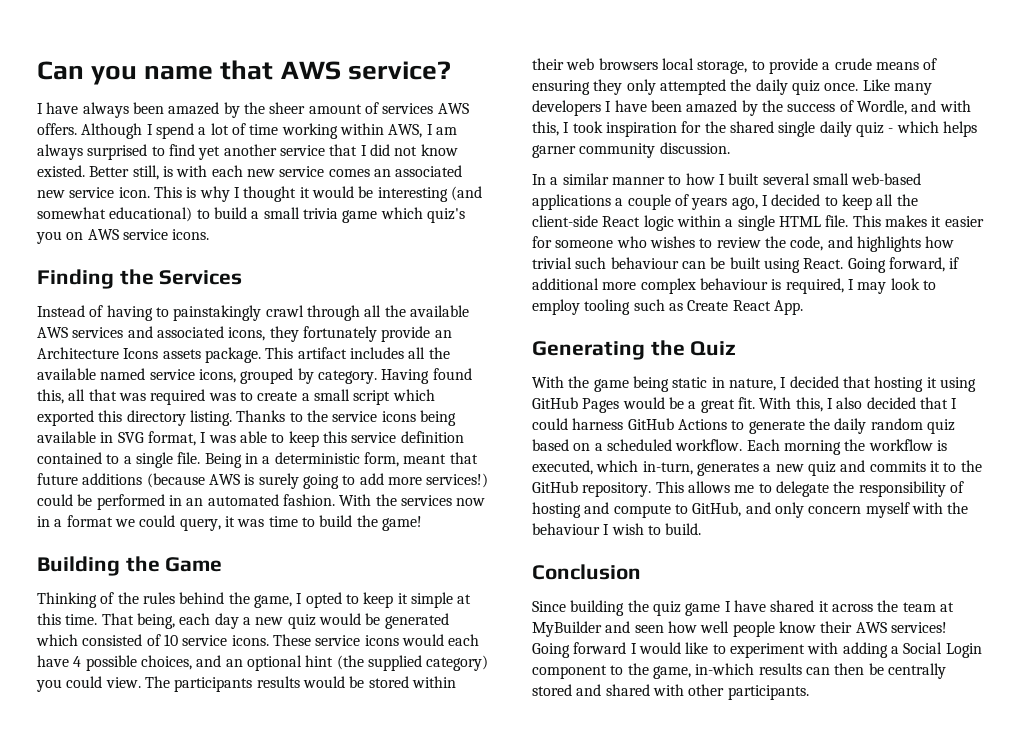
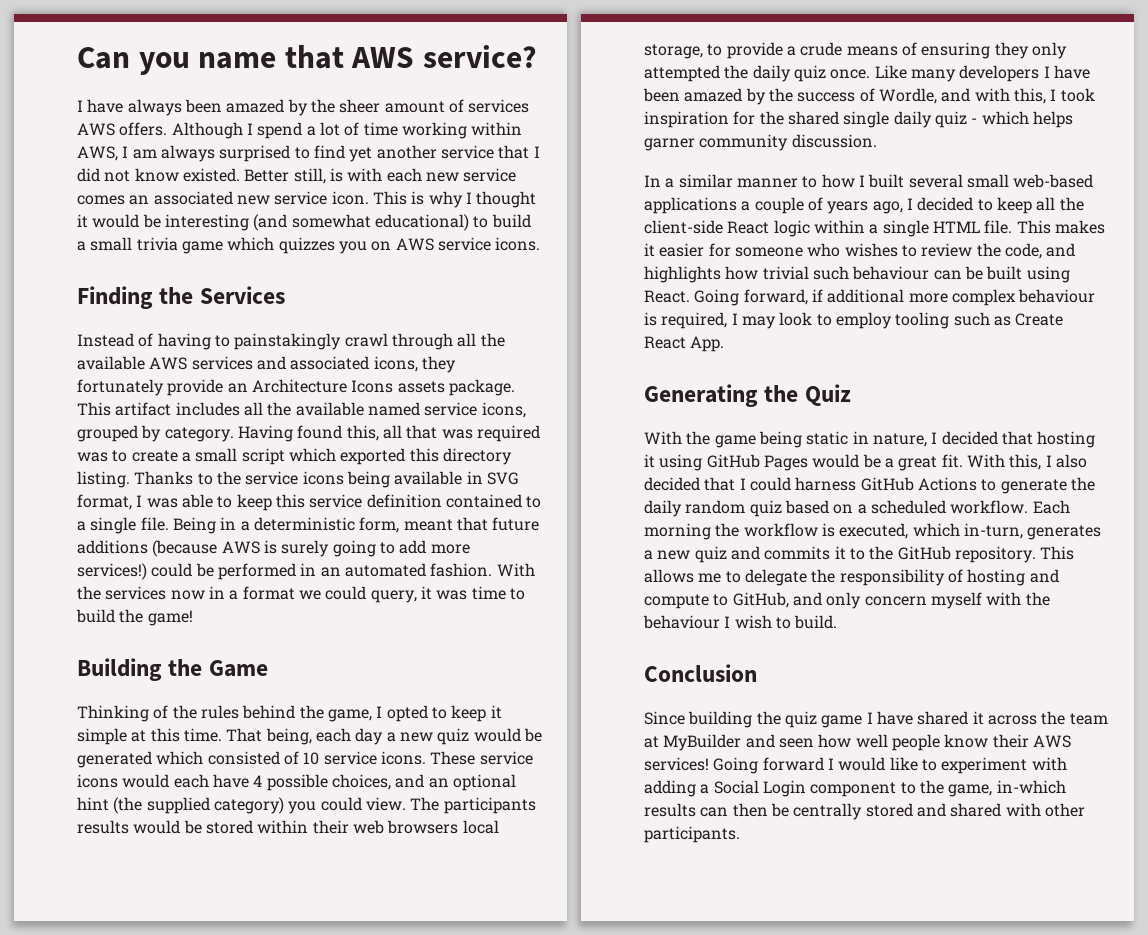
- This is why I thought it would be interesting (and somewhat educational) to build a small trivia game which quiz's you on AWS service icons.
+ This is why I thought it would be interesting (and somewhat educational) to build a small trivia game which quizzes you on AWS service icons.

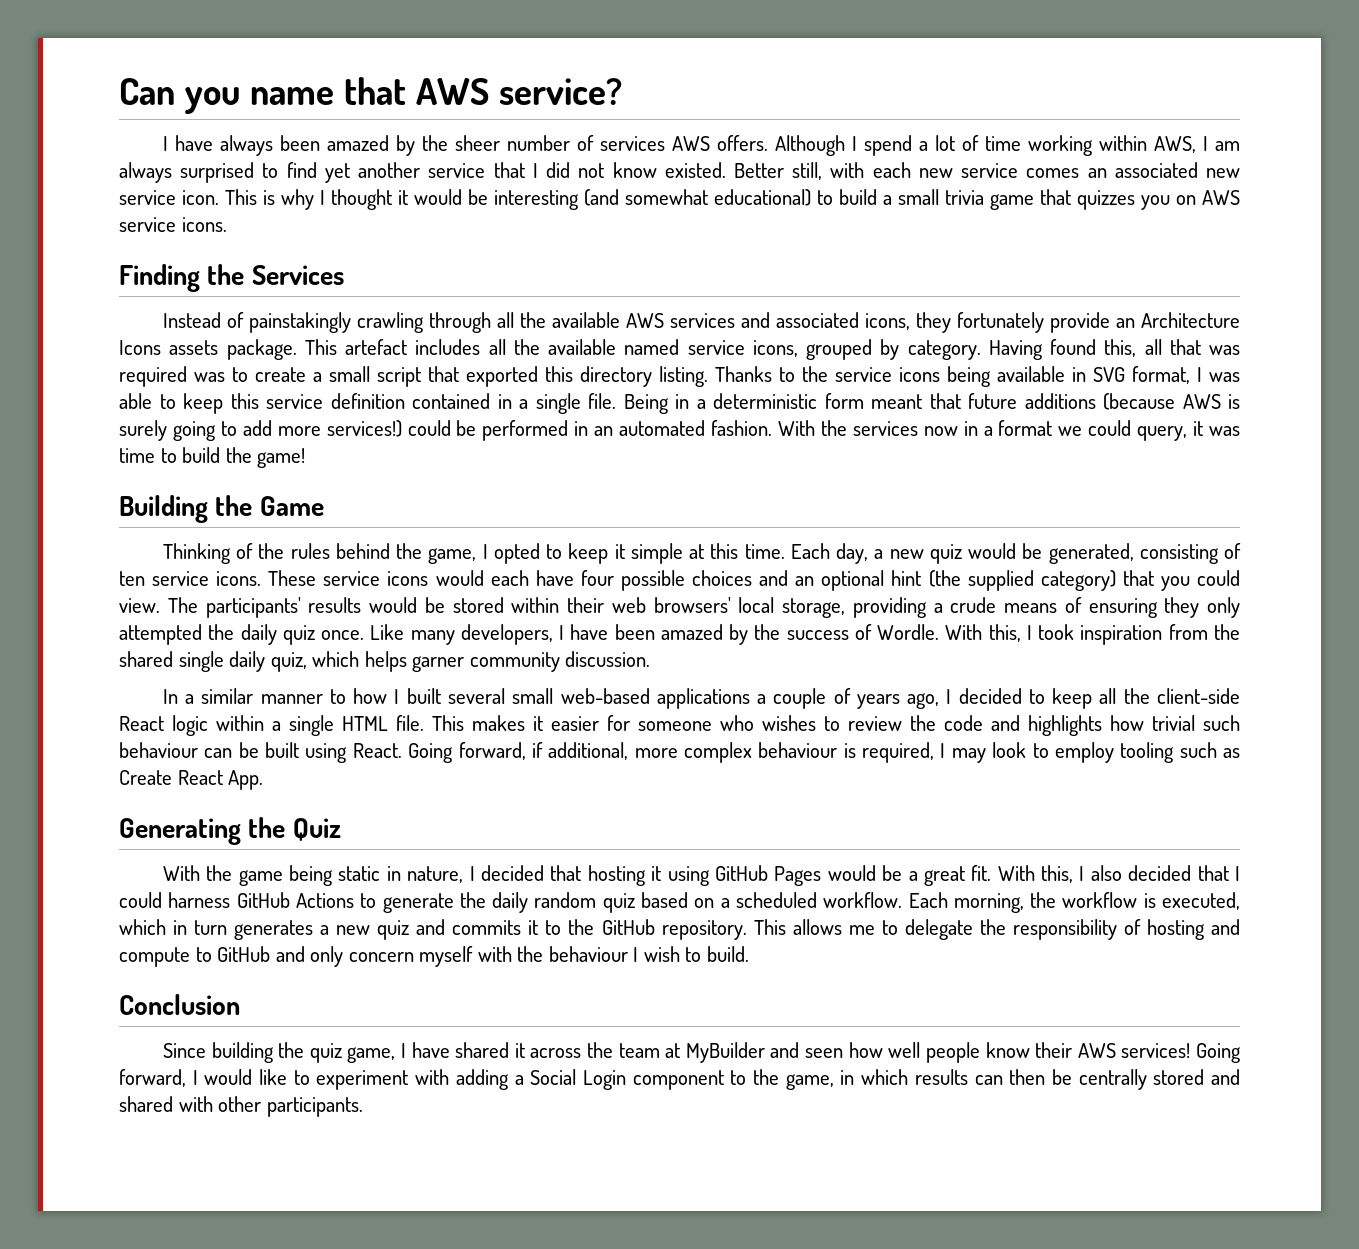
- I have always been amazed by the sheer amount of services AWS offers.
+ I have always been amazed by the sheer number of services AWS offers.
- Better still, is with each new service comes an associated new service icon.
+ Better still, with each new service comes an associated new service icon.
- This is why I thought it would be interesting (and somewhat educational) to build a small trivia game which quizzes you on AWS service icons.
+ This is why I thought it would be interesting (and somewhat educational) to build a small trivia game that quizzes you on AWS service icons.
- Instead of having to painstakingly crawl through all the available AWS services and associated icons, they fortunately provide an Architecture Icons assets package.
+ Instead of painstakingly crawling through all the available AWS services and associated icons, they fortunately provide an Architecture Icons assets package.
- This artifact includes all the available named service icons, grouped by category.
+ This artefact includes all the available named service icons, grouped by category.
- Having found this, all that was required was to create a small script which exported this directory listing.
+ Having found this, all that was required was to create a small script that exported this directory listing.
- Thanks to the service icons being available in SVG format, I was able to keep this service definition contained to a single file.
+ Thanks to the service icons being available in SVG format, I was able to keep this service definition contained in a single file.
- Being in a deterministic form, meant that future additions (because AWS is surely going to add more services!) could be performed in an automated fashion.
+ Being in a deterministic form meant that future additions (because AWS is surely going to add more services!) could be performed in an automated fashion.
- That being, each day a new quiz would be generated which consisted of 10 service icons.
+ Each day, a new quiz would be generated, consisting of ten service icons.
- These service icons would each have 4 possible choices, and an optional hint (the supplied category) you could view.
+ These service icons would each have four possible choices and an optional hint (the supplied category) that you could view.
- The participants results would be stored within their web browsers local storage, to provide a crude means of ensuring they only attempted the daily quiz once.
+ The participants' results would be stored within their web browsers' local storage, providing a crude means of ensuring they only attempted the daily quiz once.
- Like many developers I have been amazed by the success of Wordle, and with this, I took inspiration for the shared single daily quiz - which helps garner community discussion.
+ Like many developers, I have been amazed by the success of Wordle. With this, I took inspiration from the shared single daily quiz, which helps garner community discussion.
- This makes it easier for someone who wishes to review the code, and highlights how trivial such behaviour can be built using React.
+ This makes it easier for someone who wishes to review the code and highlights how trivial such behaviour can be built using React.
- Going forward, if additional more complex behaviour is required, I may look to employ tooling such as Create React App.
+ Going forward, if additional, more complex behaviour is required, I may look to employ tooling such as Create React App.
- Each morning the workflow is executed, which in-turn, generates a new quiz and commits it to the GitHub repository.
+ Each morning, the workflow is executed, which in turn generates a new quiz and commits it to the GitHub repository.
- This allows me to delegate the responsibility of hosting and compute to GitHub, and only concern myself with the behaviour I wish to build.
+ This allows me to delegate the responsibility of hosting and compute to GitHub and only concern myself with the behaviour I wish to build.
- Since building the quiz game I have shared it across the team at MyBuilder and seen how well people know their AWS services!
+ Since building the quiz game, I have shared it across the team at MyBuilder and seen how well people know their AWS services!
- Going forward I would like to experiment with adding a Social Login component to the game, in-which results can then be centrally stored and shared with other participants.
+ Going forward, I would like to experiment with adding a Social Login component to the game, in which results can then be centrally stored and shared with other participants.

